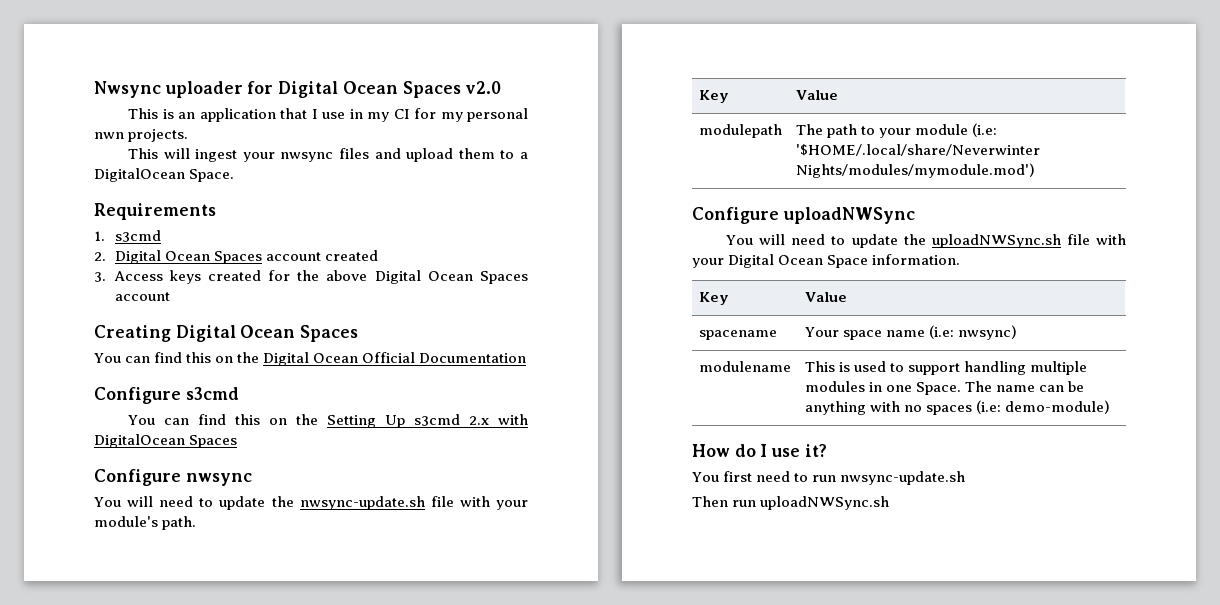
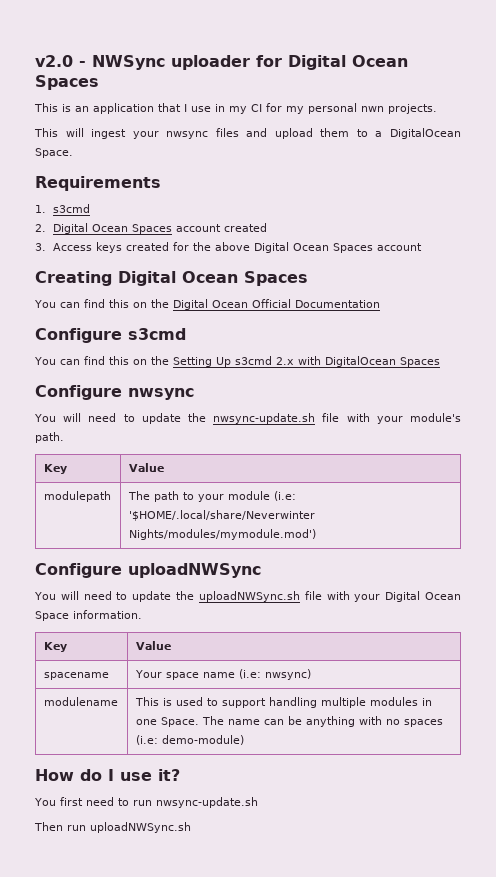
- Nwsync uploader for Digital Ocean Spaces v2.0
+ v2.0 - NWSync uploader for Digital Ocean Spaces

